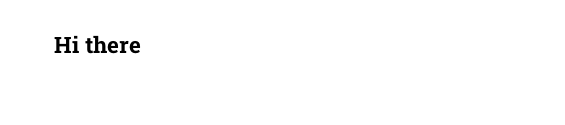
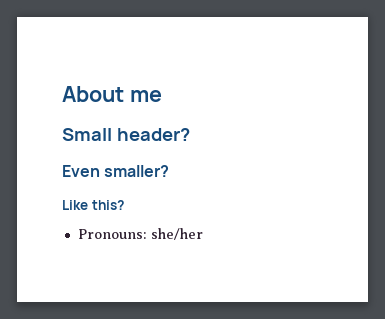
- Hi there
+ About me
+ Small header?
+ Even smaller?
+ Like this?
+ Pronouns: she/her

